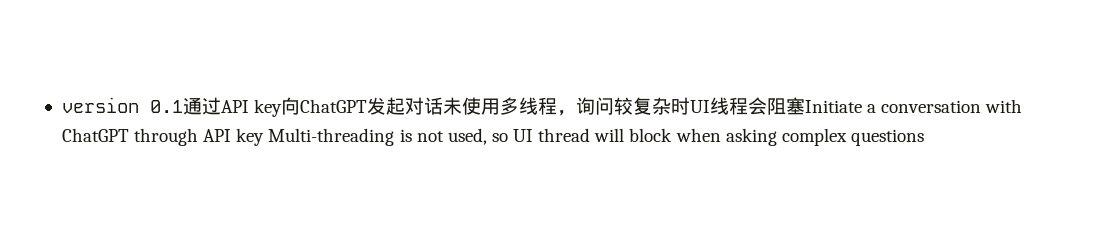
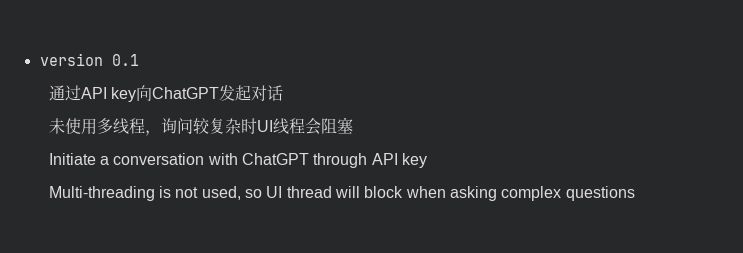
- version 0.1通过API key向ChatGPT发起对话未使用多线程，询问较复杂时UI线程会阻塞Initiate a conversation with ChatGPT through API key Multi-threading is not used, so UI thread will block when asking complex questions
+ version 0.1
+ 通过API key向ChatGPT发起对话
+ 未使用多线程，询问较复杂时UI线程会阻塞
+ Initiate a conversation with ChatGPT through API key
+ Multi-threading is not used, so UI thread will block when asking complex questions

